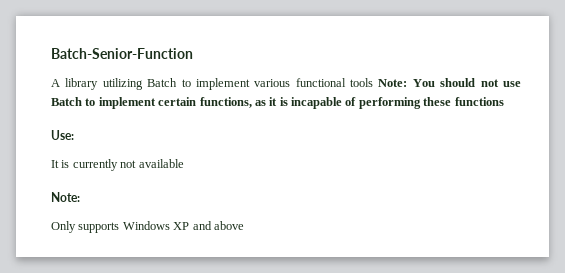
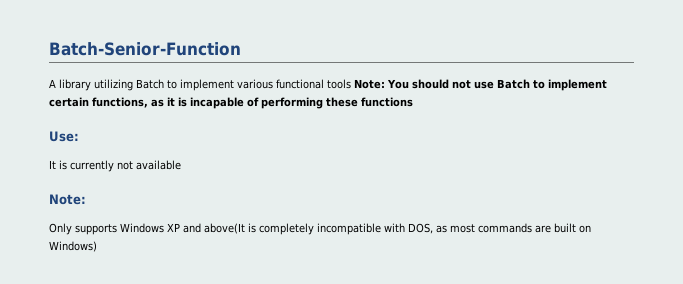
- Only supports Windows XP and above
+ Only supports Windows XP and above(It is completely incompatible with DOS, as most commands are built on Windows)

